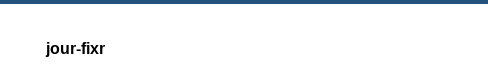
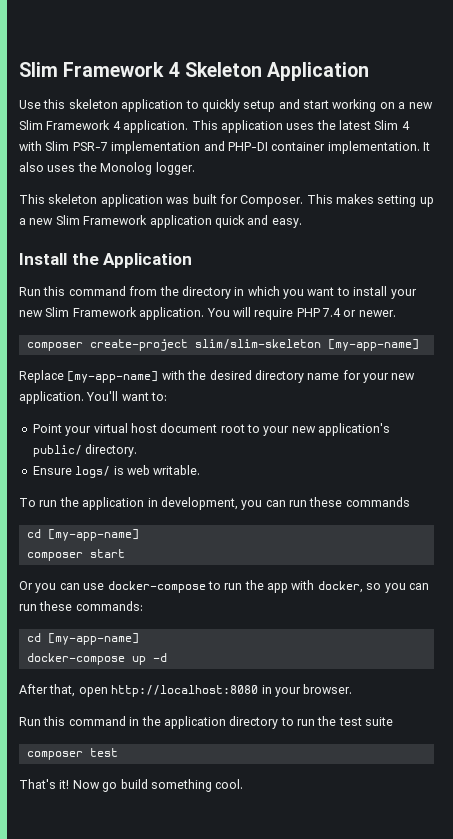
- jour-fixr
+ Slim Framework 4 Skeleton Application
+ Use this skeleton application to quickly setup and start working on a new Slim Framework 4 application. This application uses the latest Slim 4 with Slim PSR-7 implementation and PHP-DI container implementation. It also uses the Monolog logger.
+ This skeleton application was built for Composer. This makes setting up a new Slim Framework application quick and easy.
+ Install the Application
+ Run this command from the directory in which you want to install your new Slim Framework application. You will require PHP 7.4 or newer.
+ composer create-project slim/slim-skeleton [my-app-name]
+ Replace [my-app-name] with the desired directory name for your new application. You'll want to:
+ Point your virtual host document root to your new application's public/ directory.
+ Ensure logs/ is web writable.
+ To run the application in development, you can run these commands
+ cd [my-app-name]
+ composer start
+ Or you can use docker-compose to run the app with docker, so you can run these commands:
+ cd [my-app-name]
+ docker-compose up -d
+ After that, open http://localhost:8080 in your browser.
+ Run this command in the application directory to run the test suite
+ composer test
+ That's it! Now go build something cool.

